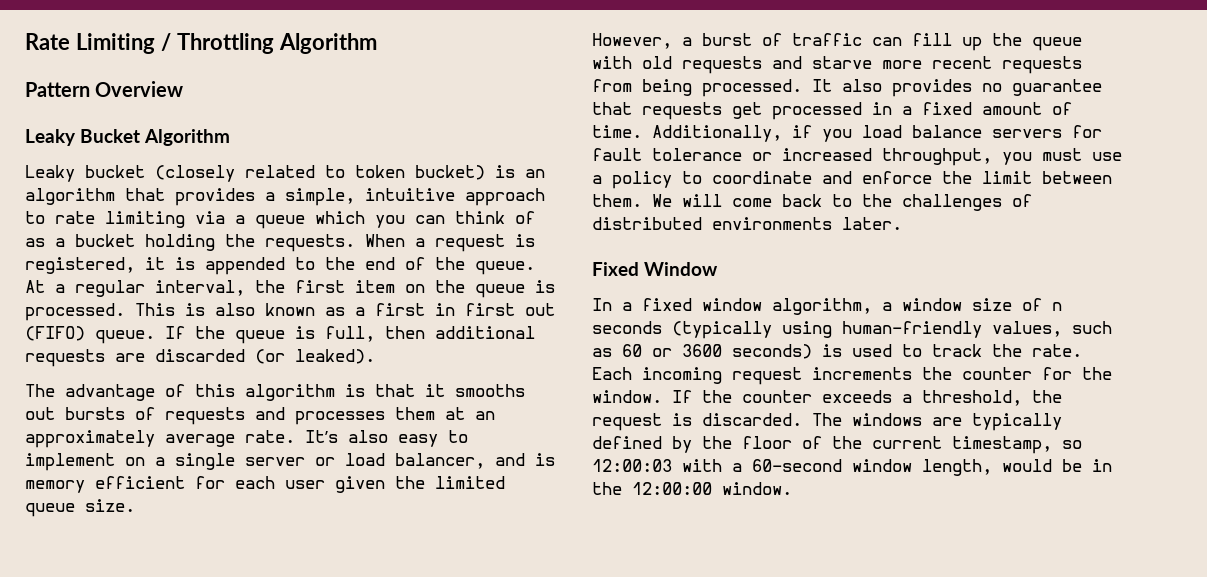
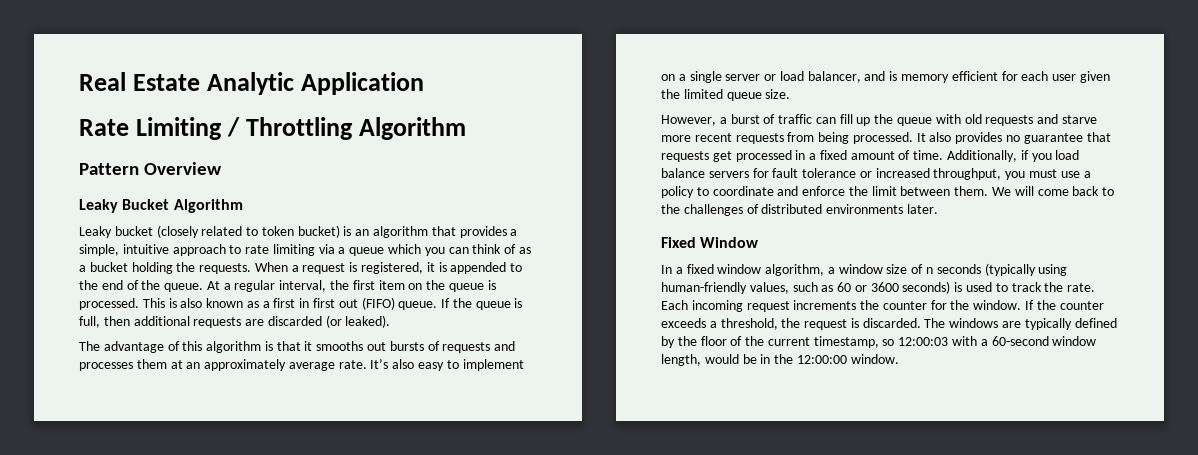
+ Real Estate Analytic Application

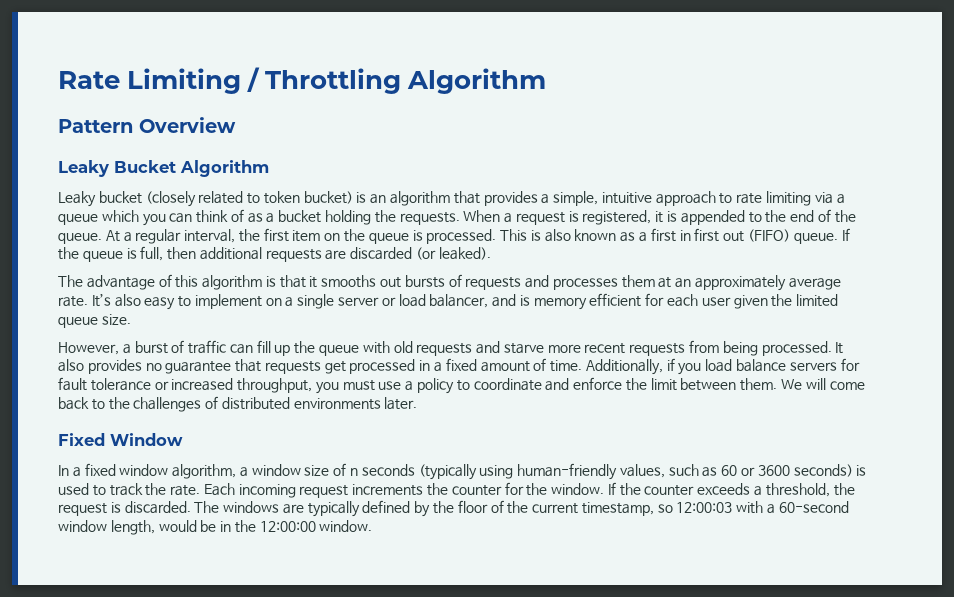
- Real Estate Analytic Application

